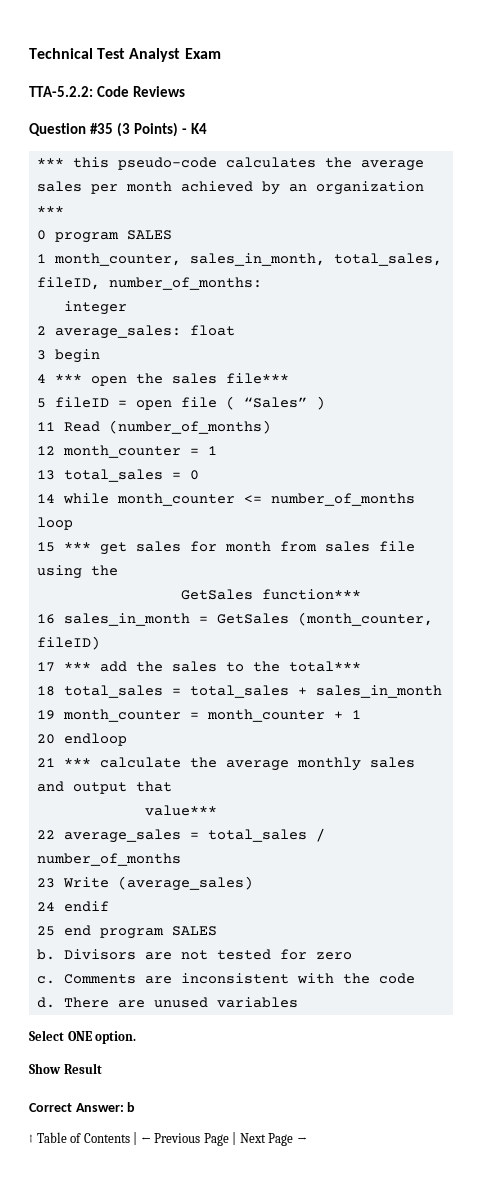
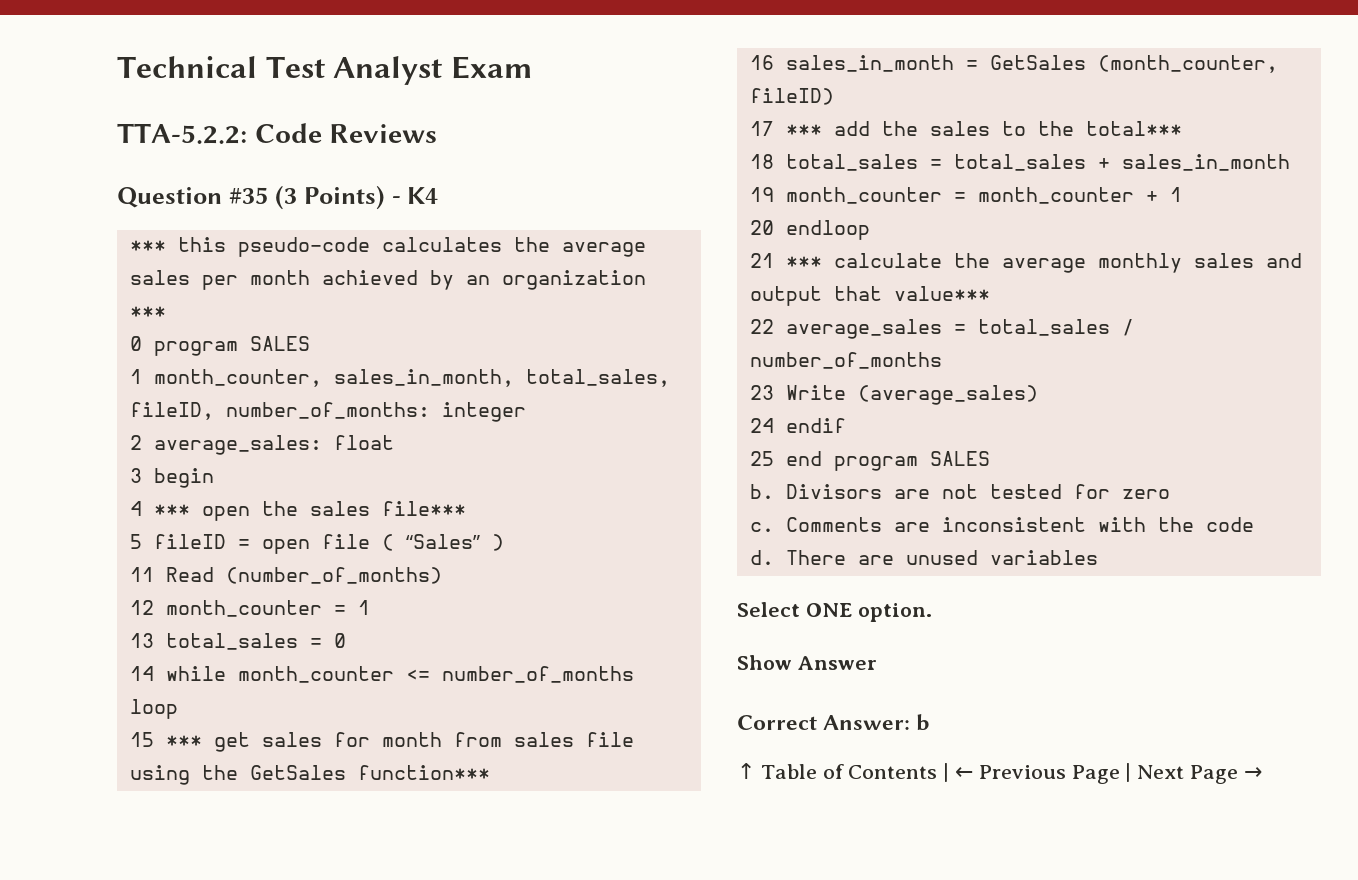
- 1 month_counter, sales_in_month, total_sales, fileID, number_of_months:
- integer
+ 1 month_counter, sales_in_month, total_sales, fileID, number_of_months: integer
- 15 *** get sales for month from sales file using the
- GetSales function***
+ 15 *** get sales for month from sales file using the GetSales function***
- 21 *** calculate the average monthly sales and output that
- value***
+ 21 *** calculate the average monthly sales and output that value***
- Show Result
+ Show Answer

